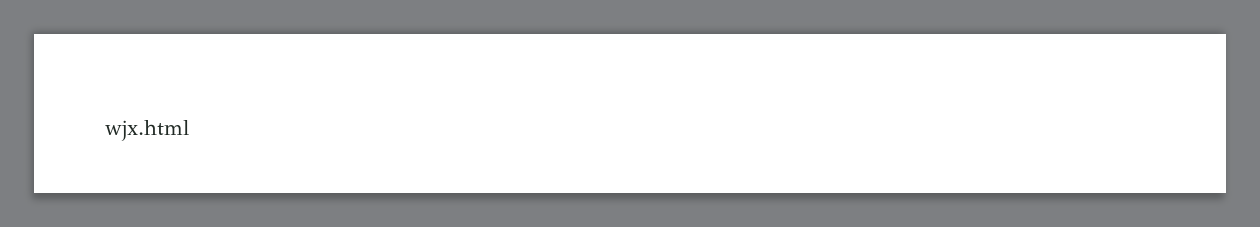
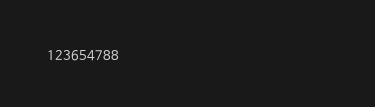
- wjx.html
+ 123654788

